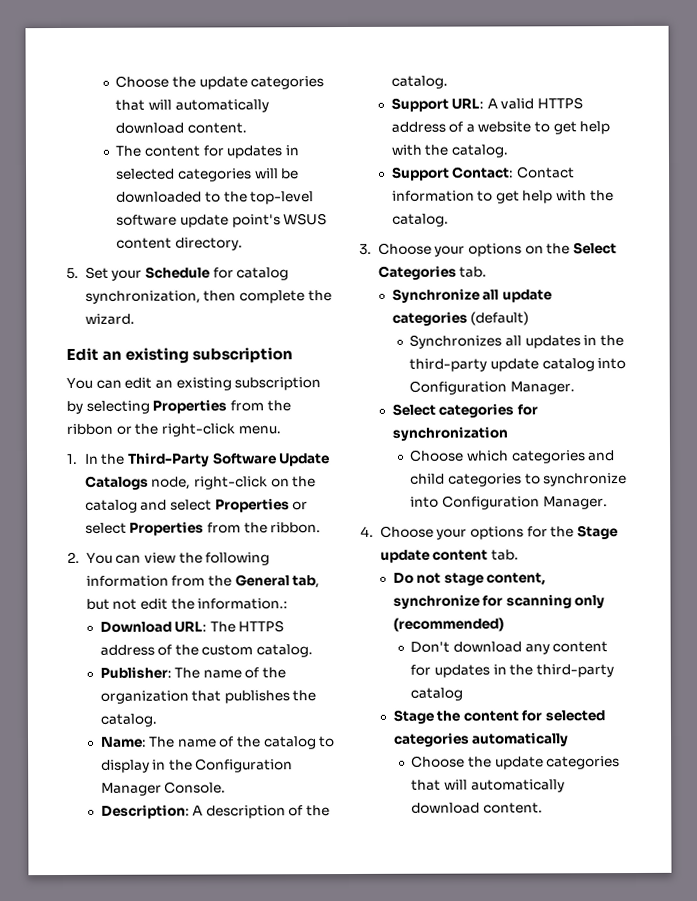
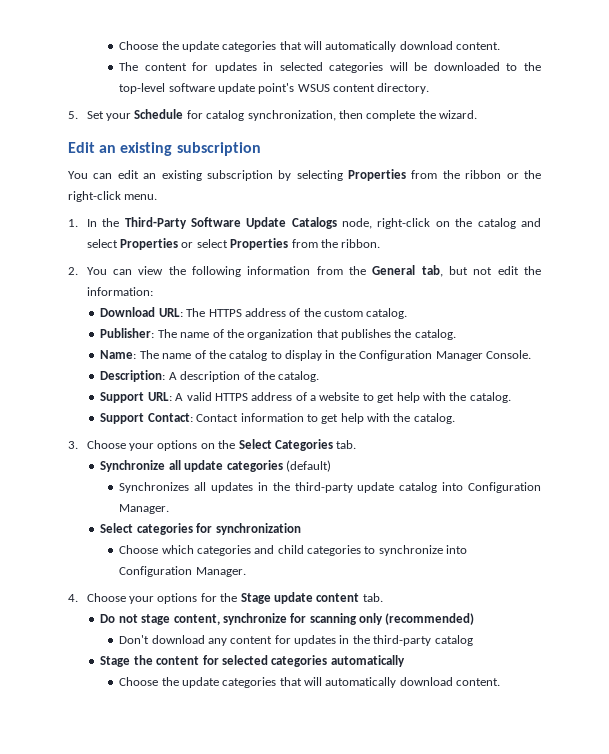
- 2. You can view the following information from the General tab, but not edit the information.:
+ 2. You can view the following information from the General tab, but not edit the information:

